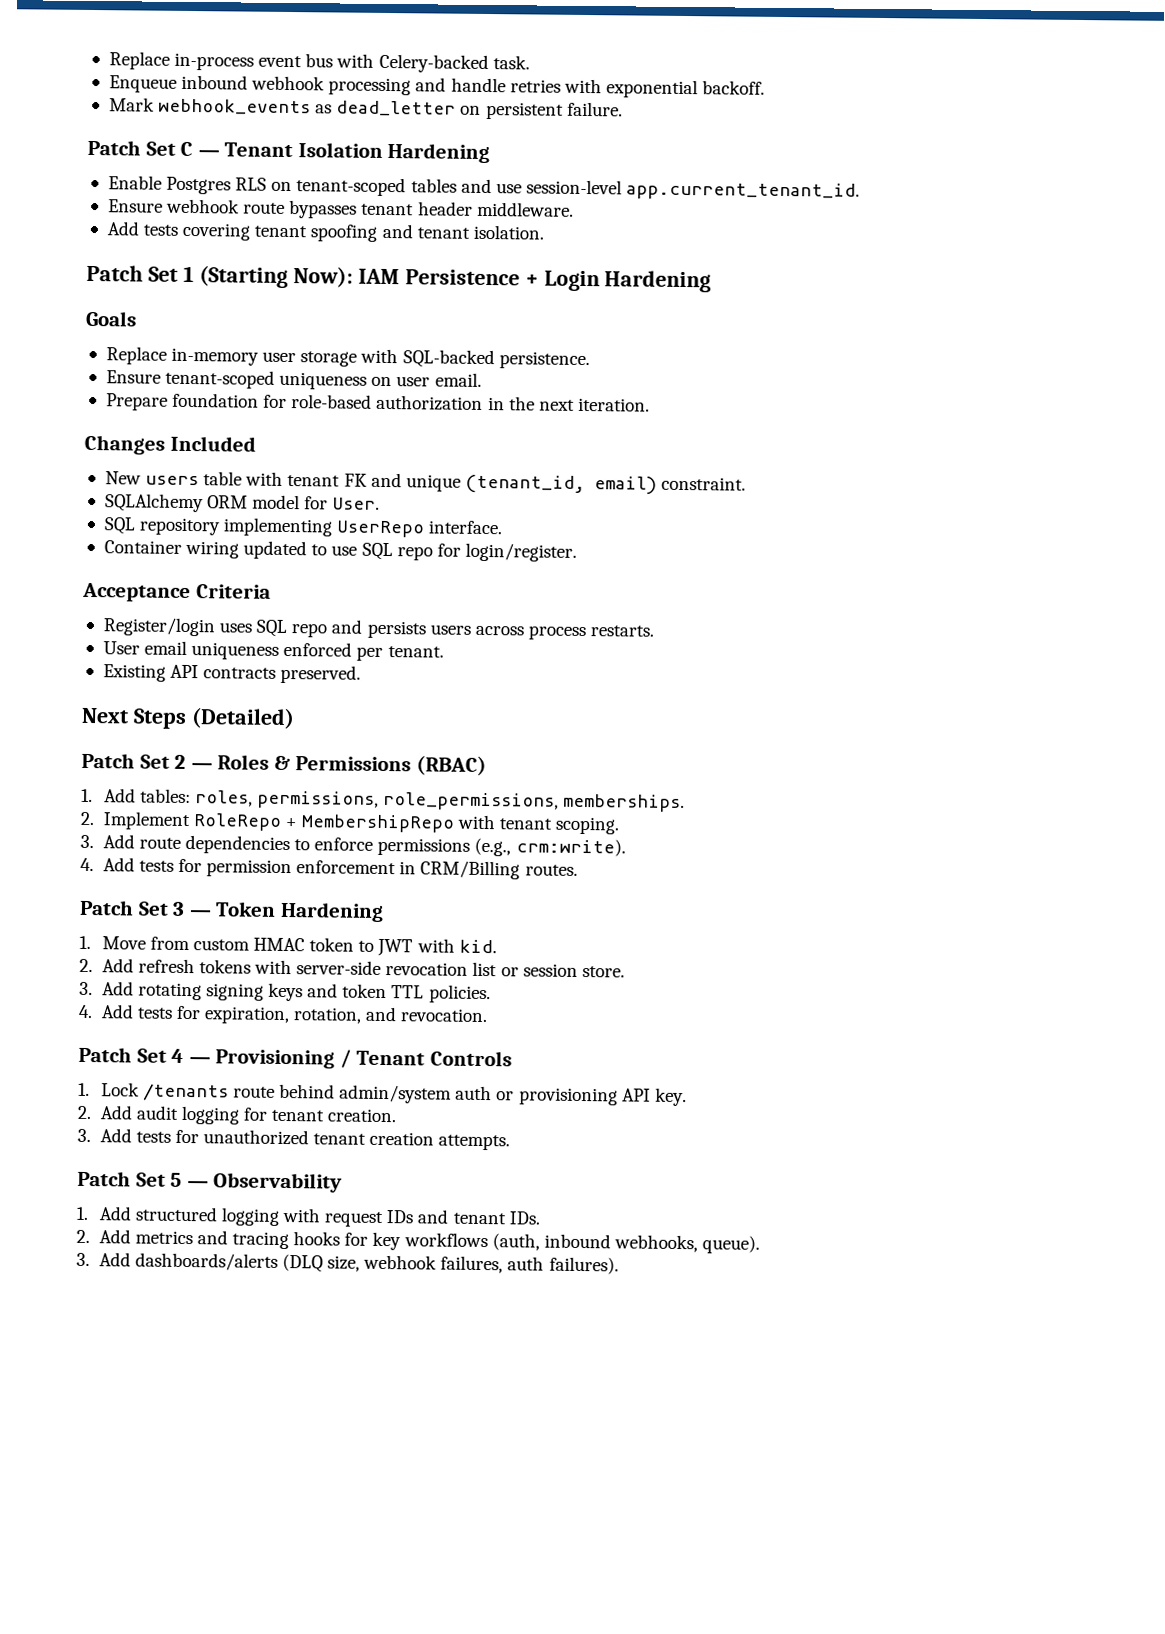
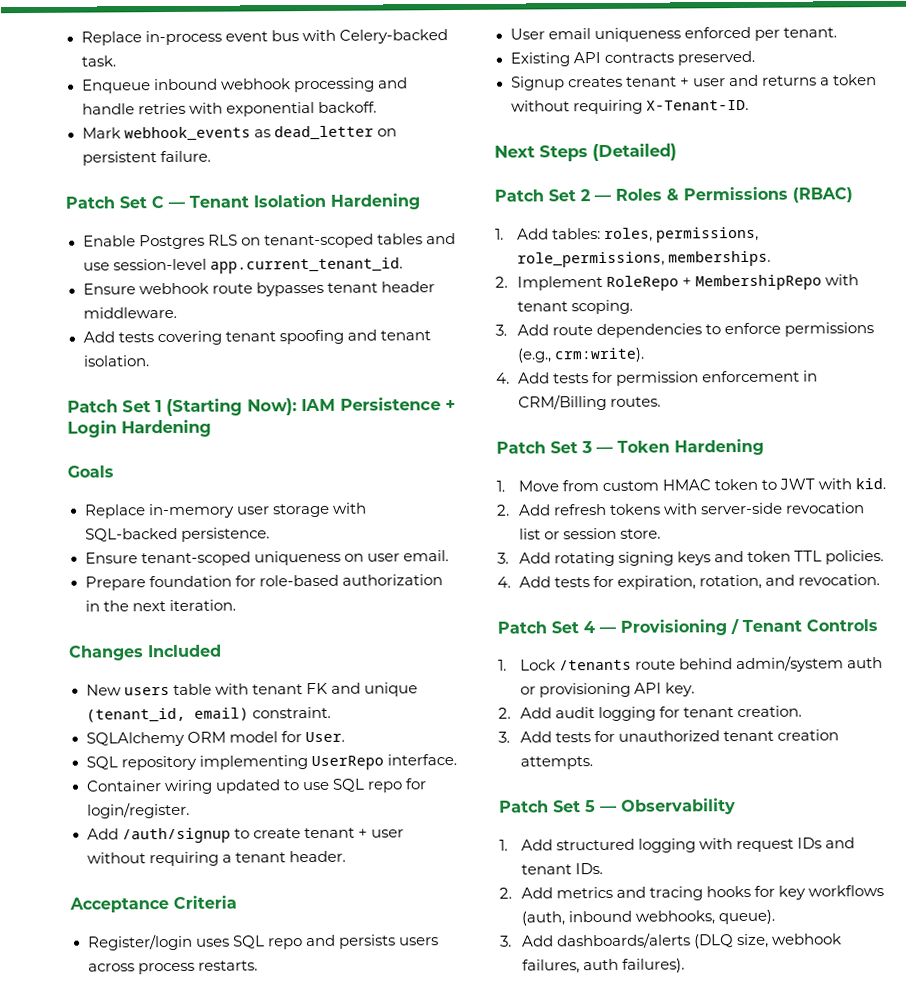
+ Add /auth/signup to create tenant + user without requiring a tenant header.
+ Signup creates tenant + user and returns a token without requiring X-Tenant-ID.

